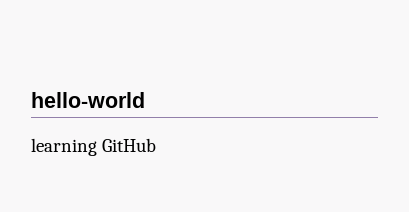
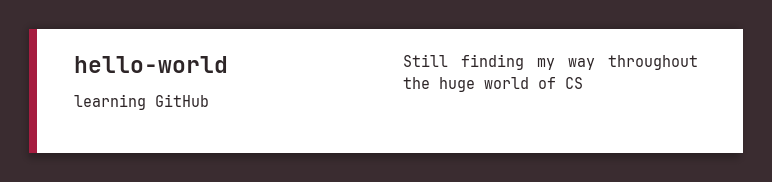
+ Still finding my way throughout the huge world of CS

